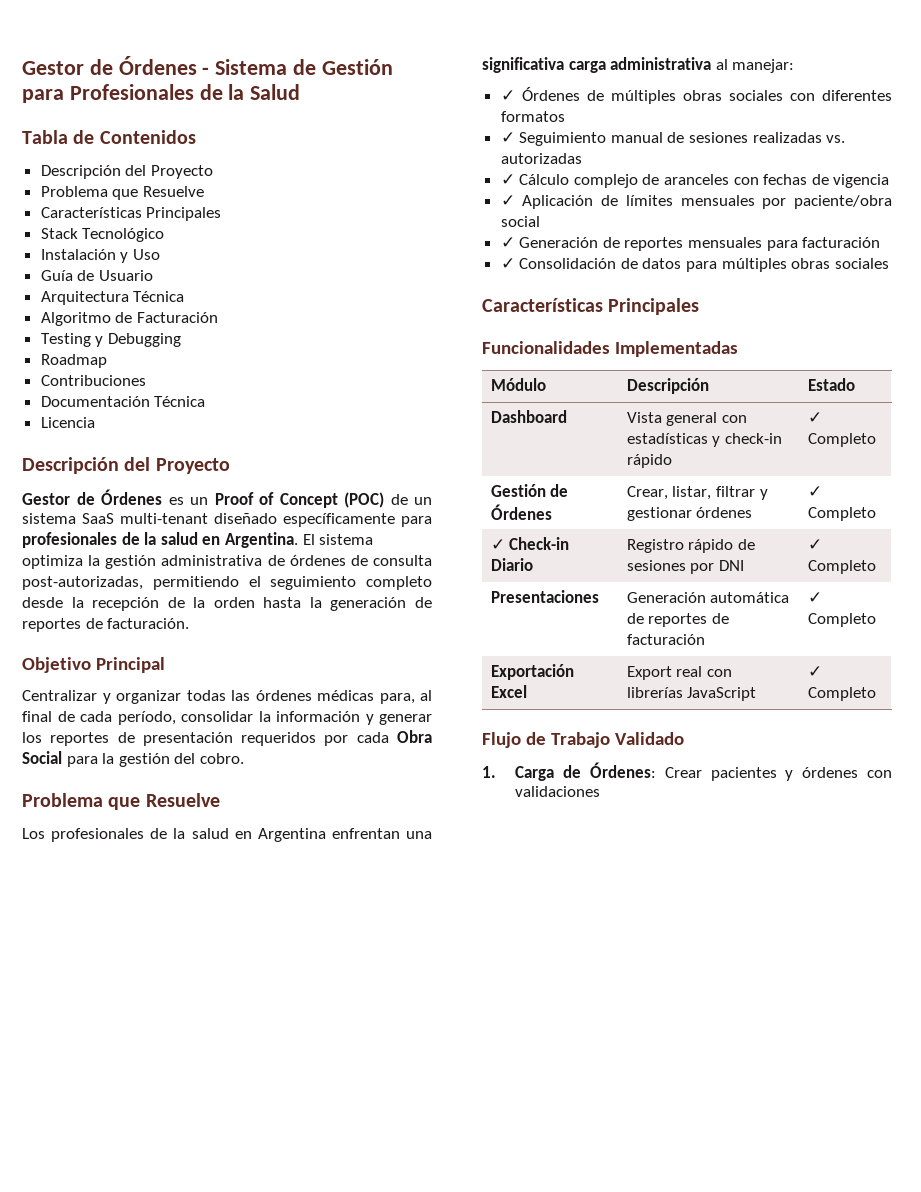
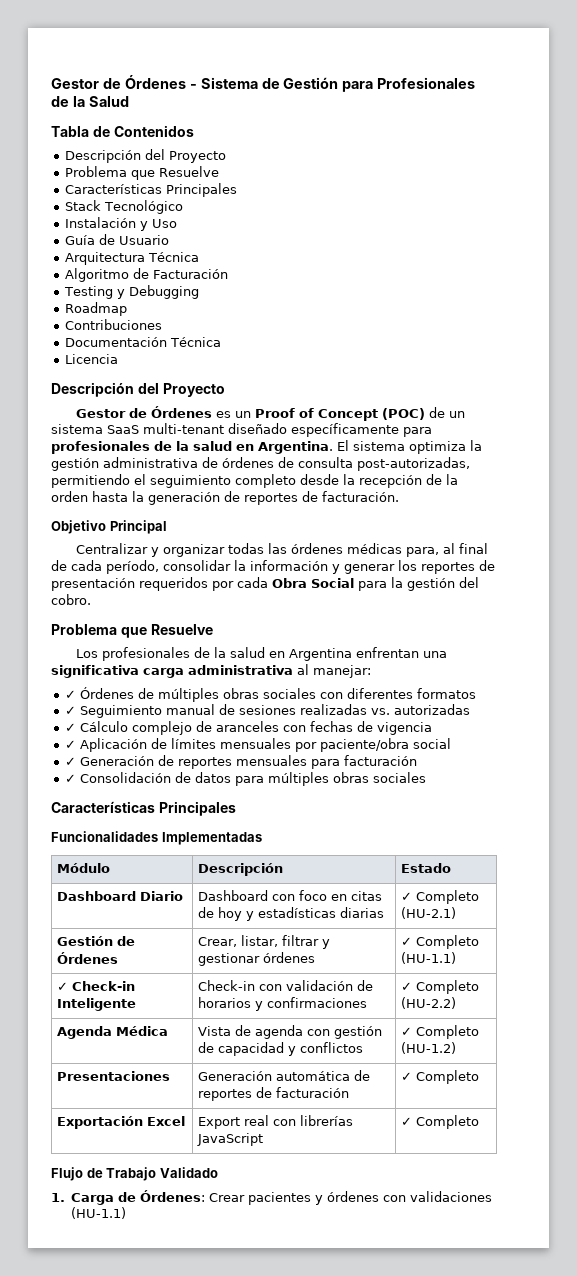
- Dashboard | Vista general con estadísticas y check-in rápido | ✓ Completo
+ Dashboard Diario | Dashboard con foco en citas de hoy y estadísticas diarias | ✓ Completo (HU-2.1)
- Gestión de Órdenes | Crear, listar, filtrar y gestionar órdenes | ✓ Completo
+ Gestión de Órdenes | Crear, listar, filtrar y gestionar órdenes | ✓ Completo (HU-1.1)
- ✓ Check-in Diario | Registro rápido de sesiones por DNI | ✓ Completo
+ ✓ Check-in Inteligente | Check-in con validación de horarios y confirmaciones | ✓ Completo (HU-2.2)
+ Agenda Médica | Vista de agenda con gestión de capacidad y conflictos | ✓ Completo (HU-1.2)
- 1. Carga de Órdenes: Crear pacientes y órdenes con validaciones
+ 1. Carga de Órdenes: Crear pacientes y órdenes con validaciones (HU-1.1)

